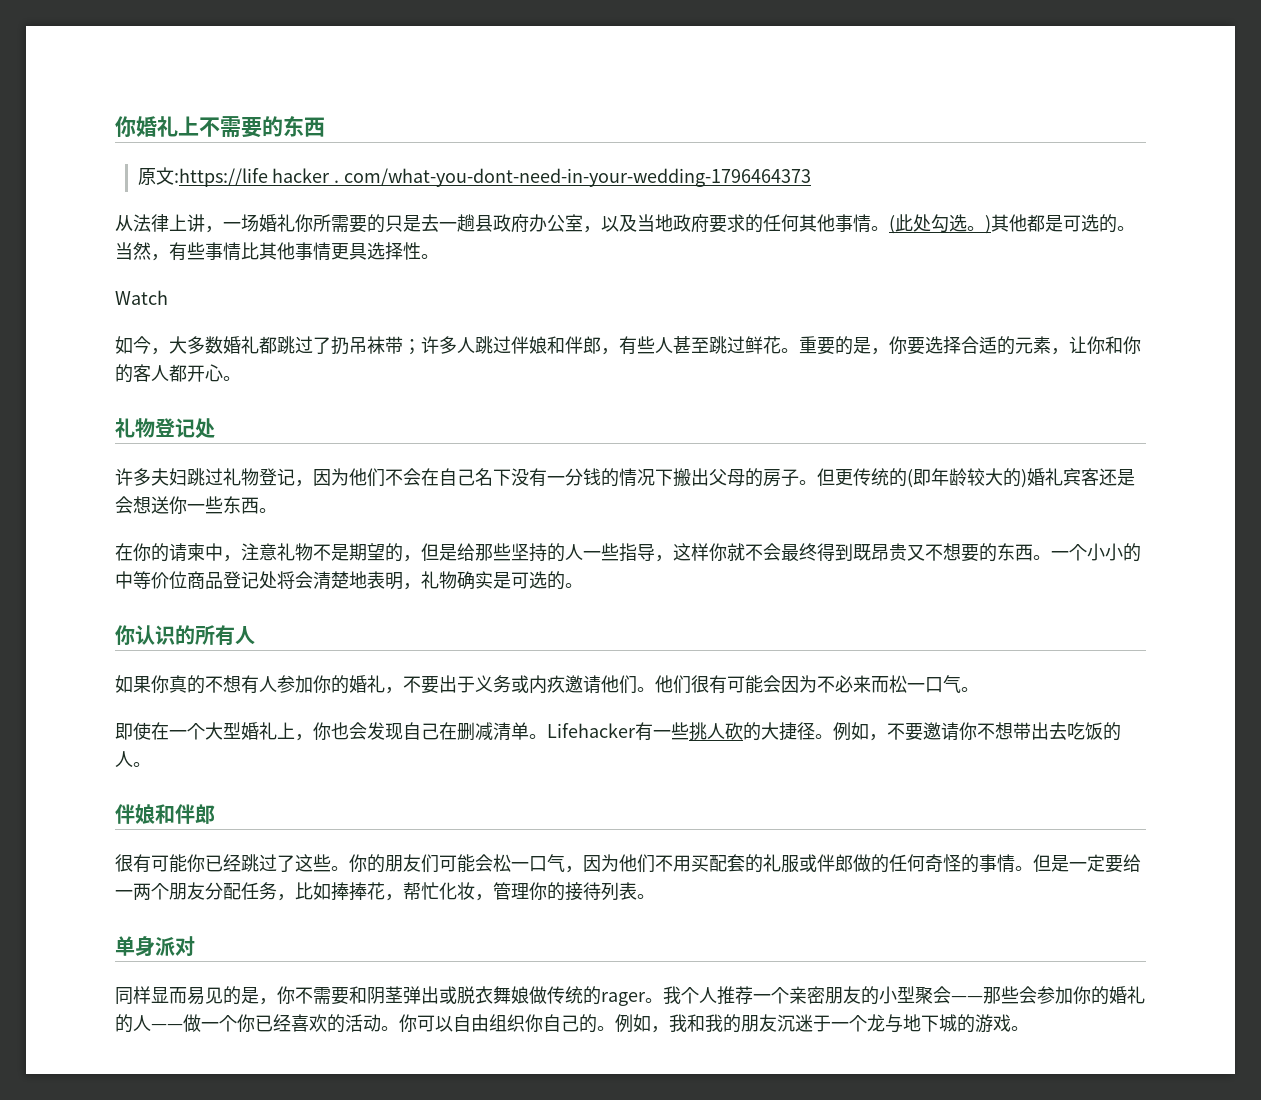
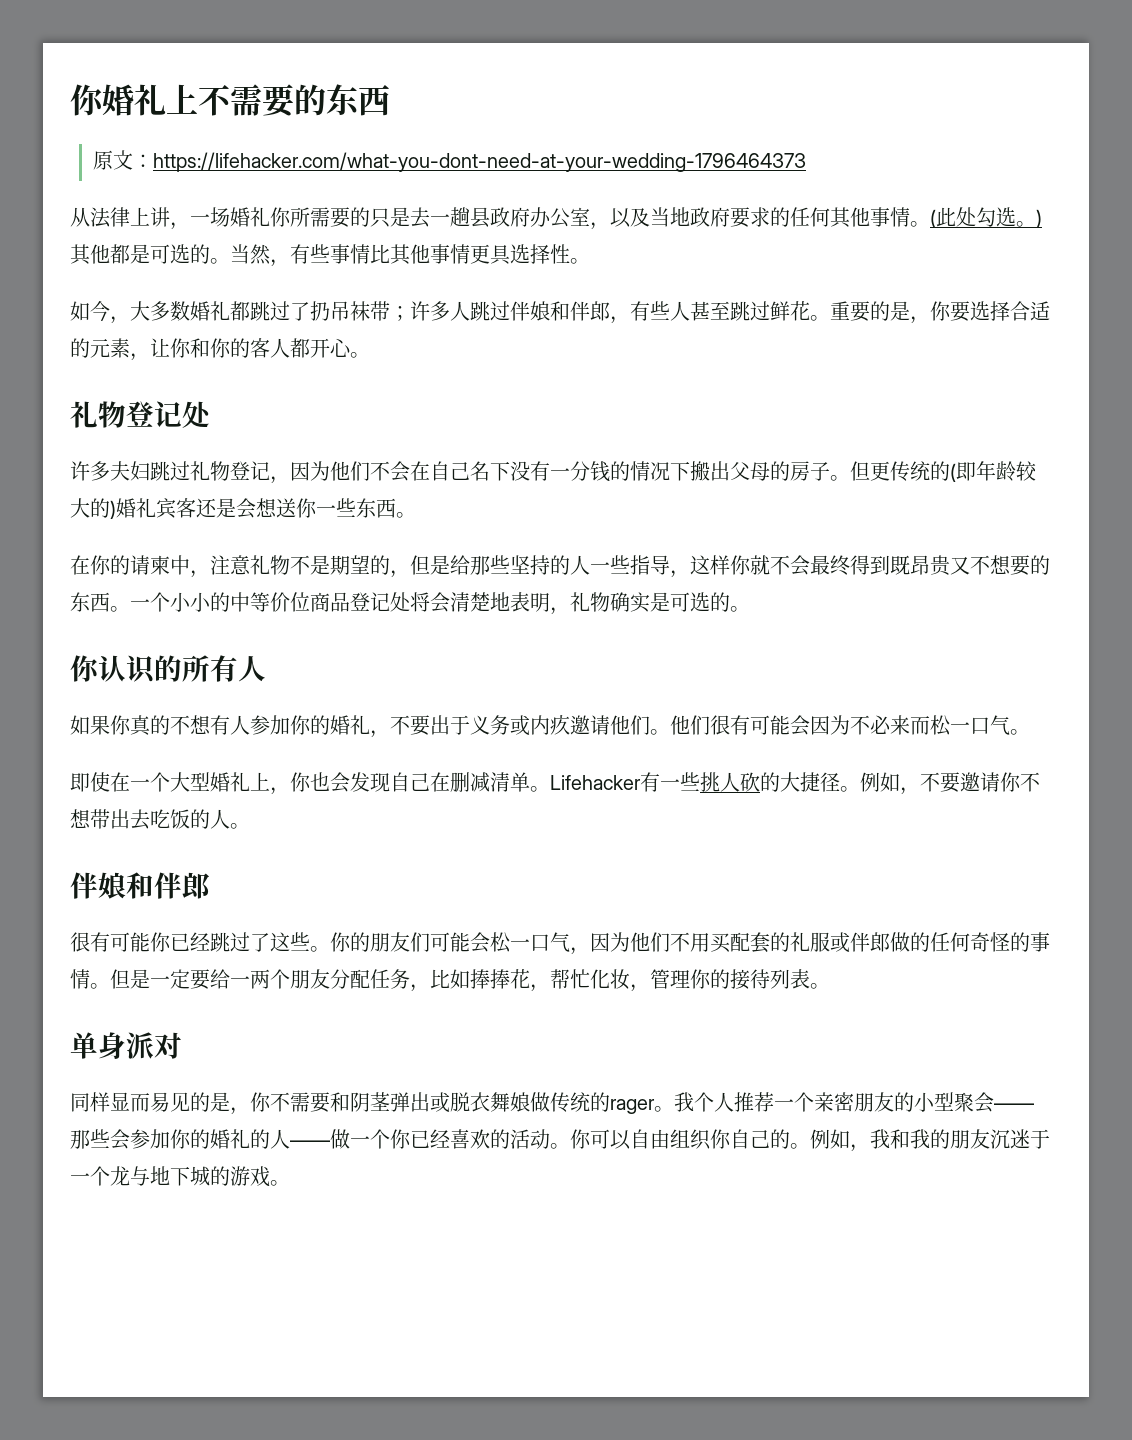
- 原文:https://life hacker . com/what-you-dont-need-in-your-wedding-1796464373
+ 原文：https://lifehacker.com/what-you-dont-need-at-your-wedding-1796464373
- Watch

